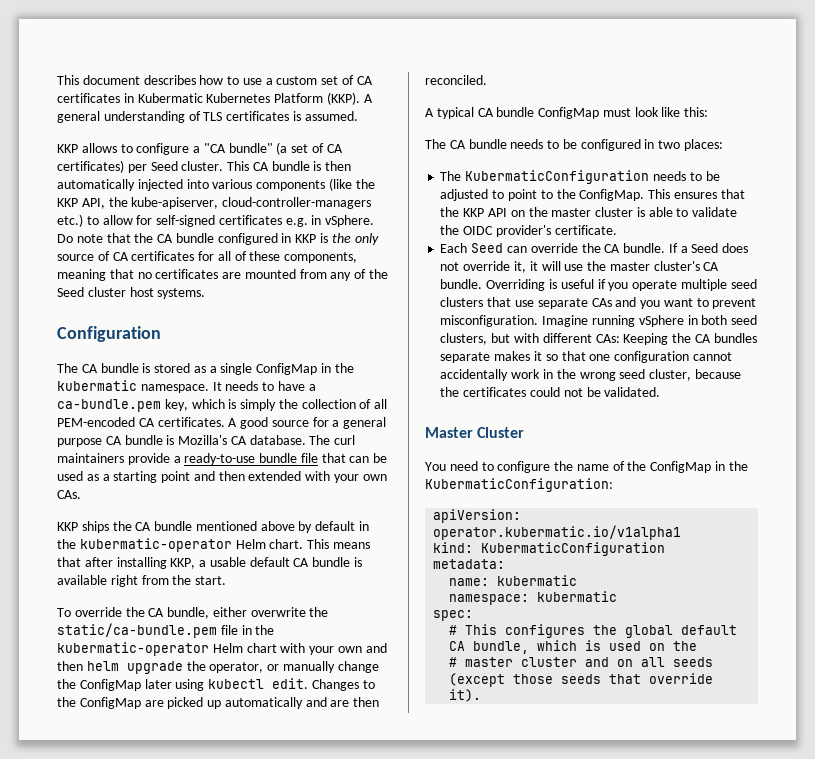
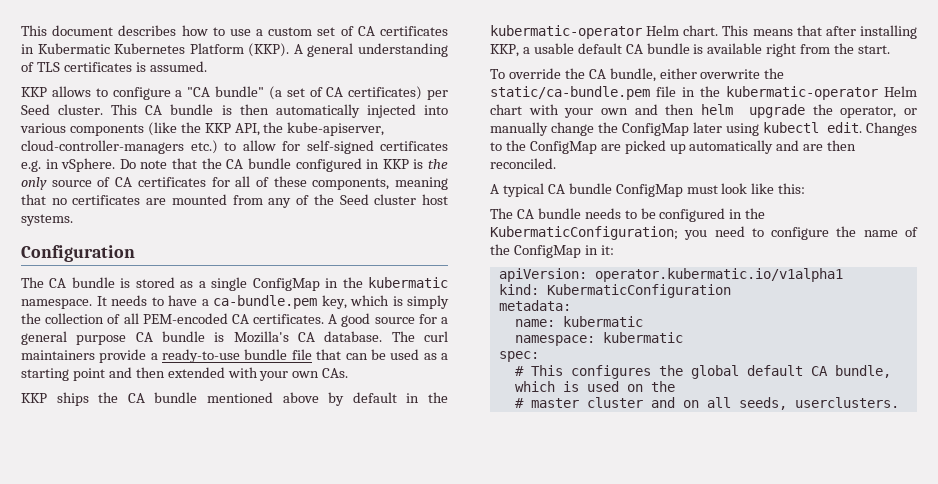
- The CA bundle needs to be configured in two places:
- The KubermaticConfiguration needs to be adjusted to point to the ConfigMap. This ensures that the KKP API on the master cluster is able to validate the OIDC provider's certificate.
- Each Seed can override the CA bundle. If a Seed does not override it, it will use the master cluster's CA bundle. Overriding is useful if you operate multiple seed clusters that use separate CAs and you want to prevent misconfiguration. Imagine running vSphere in both seed clusters, but with different CAs: Keeping the CA bundles separate makes it so that one configuration cannot accidentally work in the wrong seed cluster, because the certificates could not be validated.
- Master Cluster
- You need to configure the name of the ConfigMap in the KubermaticConfiguration:
+ The CA bundle needs to be configured in the KubermaticConfiguration; you need to configure the name of the ConfigMap in it:
- # master cluster and on all seeds (except those seeds that override it).
+ # master cluster and on all seeds, userclusters.

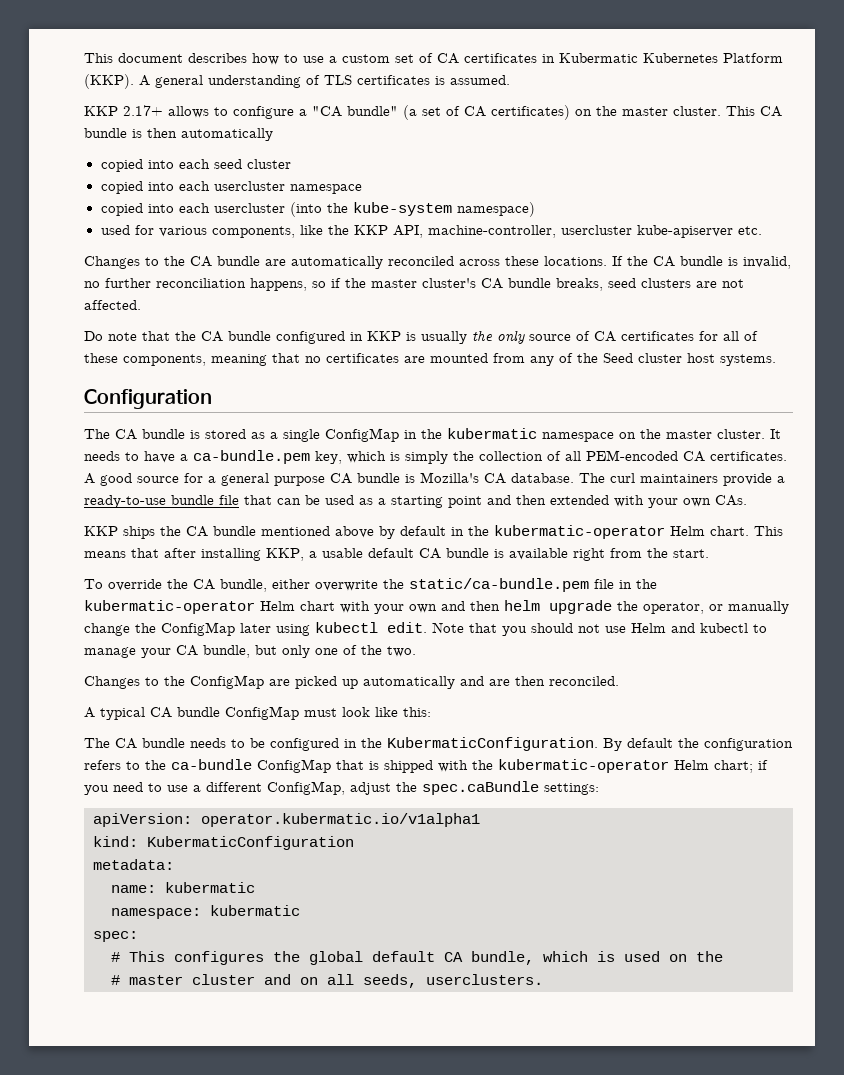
- KKP allows to configure a "CA bundle" (a set of CA certificates) per Seed cluster.
+ KKP 2.17+ allows to configure a "CA bundle" (a set of CA certificates) on the master cluster.
- This CA bundle is then automatically injected into various components (like the KKP API, the kube-apiserver, cloud-controller-managers etc.) to allow for self-signed certificates e.g. in vSphere. Do note that the CA bundle configured in KKP is the only source of CA certificates for all of these components, meaning that no certificates are mounted from any of the Seed cluster host systems.
+ This CA bundle is then automatically
+ copied into each seed cluster
+ copied into each usercluster namespace
+ copied into each usercluster (into the kube-system namespace)
+ used for various components, like the KKP API, machine-controller, usercluster kube-apiserver etc.
+ Changes to the CA bundle are automatically reconciled across these locations. If the CA bundle is invalid, no further reconciliation happens, so if the master cluster's CA bundle breaks, seed clusters are not affected.
+ Do note that the CA bundle configured in KKP is usually the only source of CA certificates for all of these components, meaning that no certificates are mounted from any of the Seed cluster host systems.
- The CA bundle is stored as a single ConfigMap in the kubermatic namespace.
+ The CA bundle is stored as a single ConfigMap in the kubermatic namespace on the master cluster.
- To override the CA bundle, either overwrite the static/ca-bundle.pem file in the kubermatic-operator Helm chart with your own and then helm upgrade the operator, or manually change the ConfigMap later using kubectl edit. Changes to the ConfigMap are picked up automatically and are then reconciled.
+ To override the CA bundle, either overwrite the static/ca-bundle.pem file in the kubermatic-operator Helm chart with your own and then helm upgrade the operator, or manually change the ConfigMap later using kubectl edit. Note that you should not use Helm and kubectl to manage your CA bundle, but only one of the two.
+ Changes to the ConfigMap are picked up automatically and are then reconciled.
- The CA bundle needs to be configured in the KubermaticConfiguration; you need to configure the name of the ConfigMap in it:
+ The CA bundle needs to be configured in the KubermaticConfiguration. By default the configuration refers to the ca-bundle ConfigMap that is shipped with the kubermatic-operator Helm chart; if you need to use a different ConfigMap, adjust the spec.caBundle settings:

